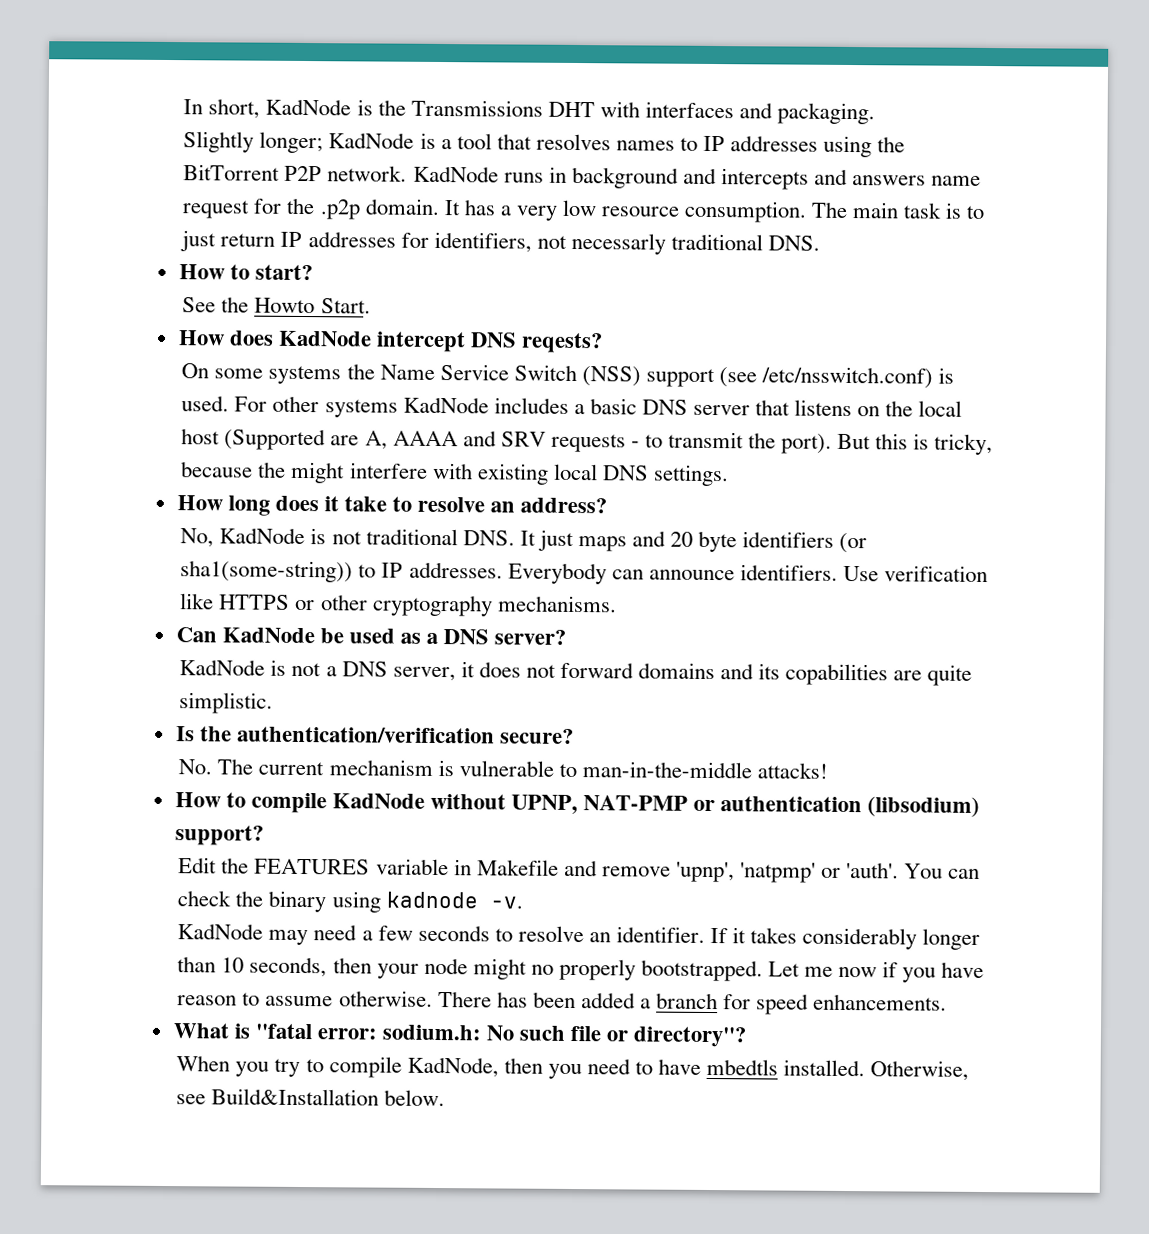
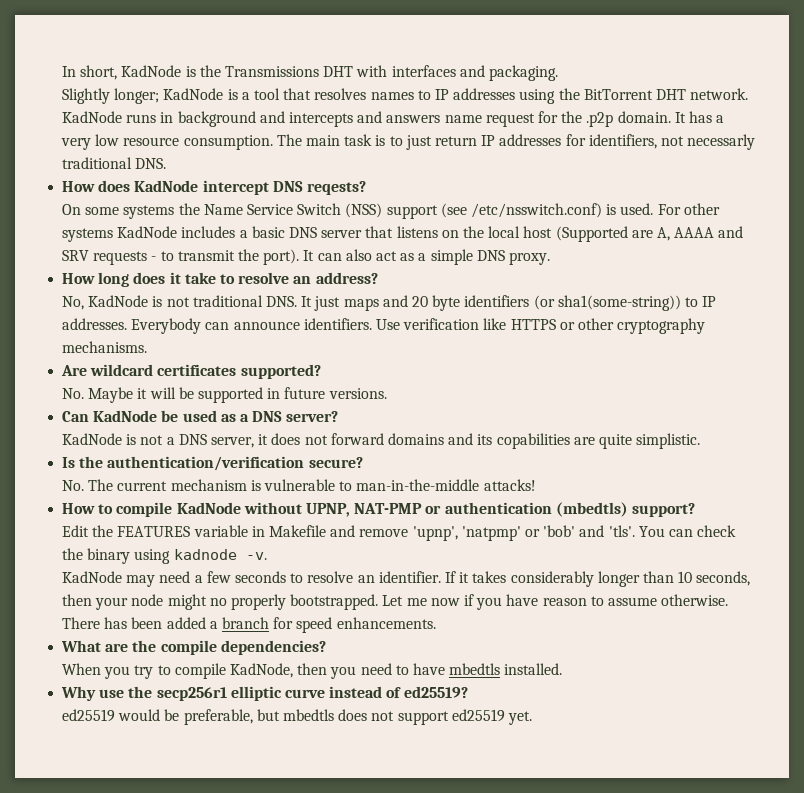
- Slightly longer; KadNode is a tool that resolves names to IP addresses using the BitTorrent P2P network.
+ Slightly longer; KadNode is a tool that resolves names to IP addresses using the BitTorrent DHT network.
- How to start?
- See the Howto Start.
- But this is tricky, because the might interfere with existing local DNS settings.
+ It can also act as a simple DNS proxy.
+ Are wildcard certificates supported?
+ No. Maybe it will be supported in future versions.
- How to compile KadNode without UPNP, NAT-PMP or authentication (libsodium) support?
+ How to compile KadNode without UPNP, NAT-PMP or authentication (mbedtls) support?
- Edit the FEATURES variable in Makefile and remove 'upnp', 'natpmp' or 'auth'.
+ Edit the FEATURES variable in Makefile and remove 'upnp', 'natpmp' or 'bob' and 'tls'.
- What is "fatal error: sodium.h: No such file or directory"?
+ What are the compile dependencies?
- When you try to compile KadNode, then you need to have mbedtls installed. Otherwise, see Build&Installation below.
+ When you try to compile KadNode, then you need to have mbedtls installed.
+ Why use the secp256r1 elliptic curve instead of ed25519?
+ ed25519 would be preferable, but mbedtls does not support ed25519 yet.

